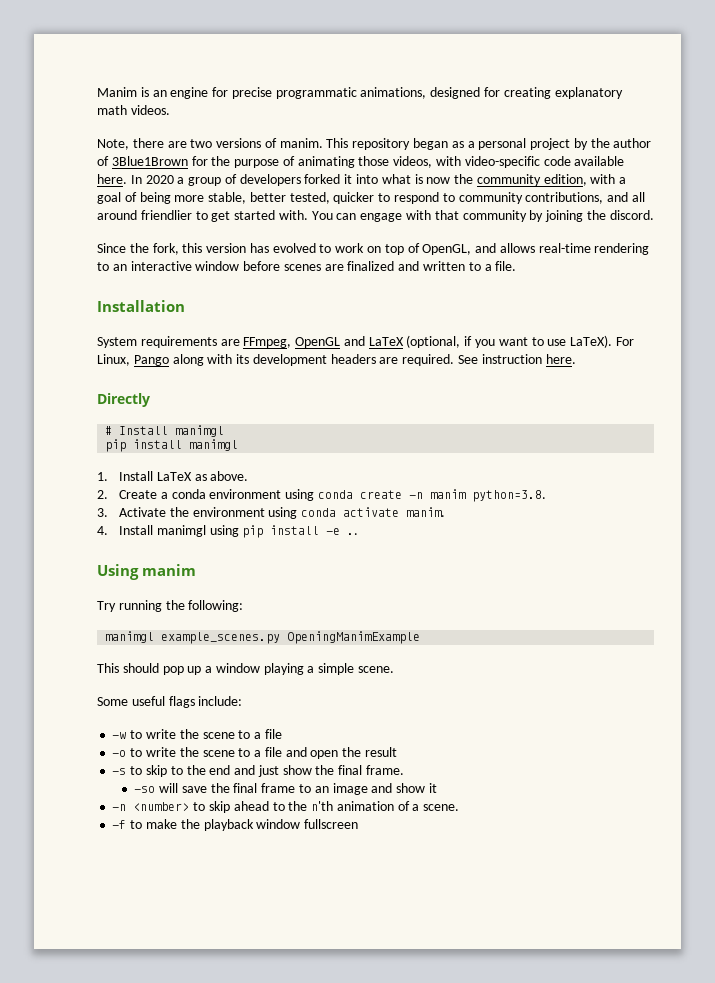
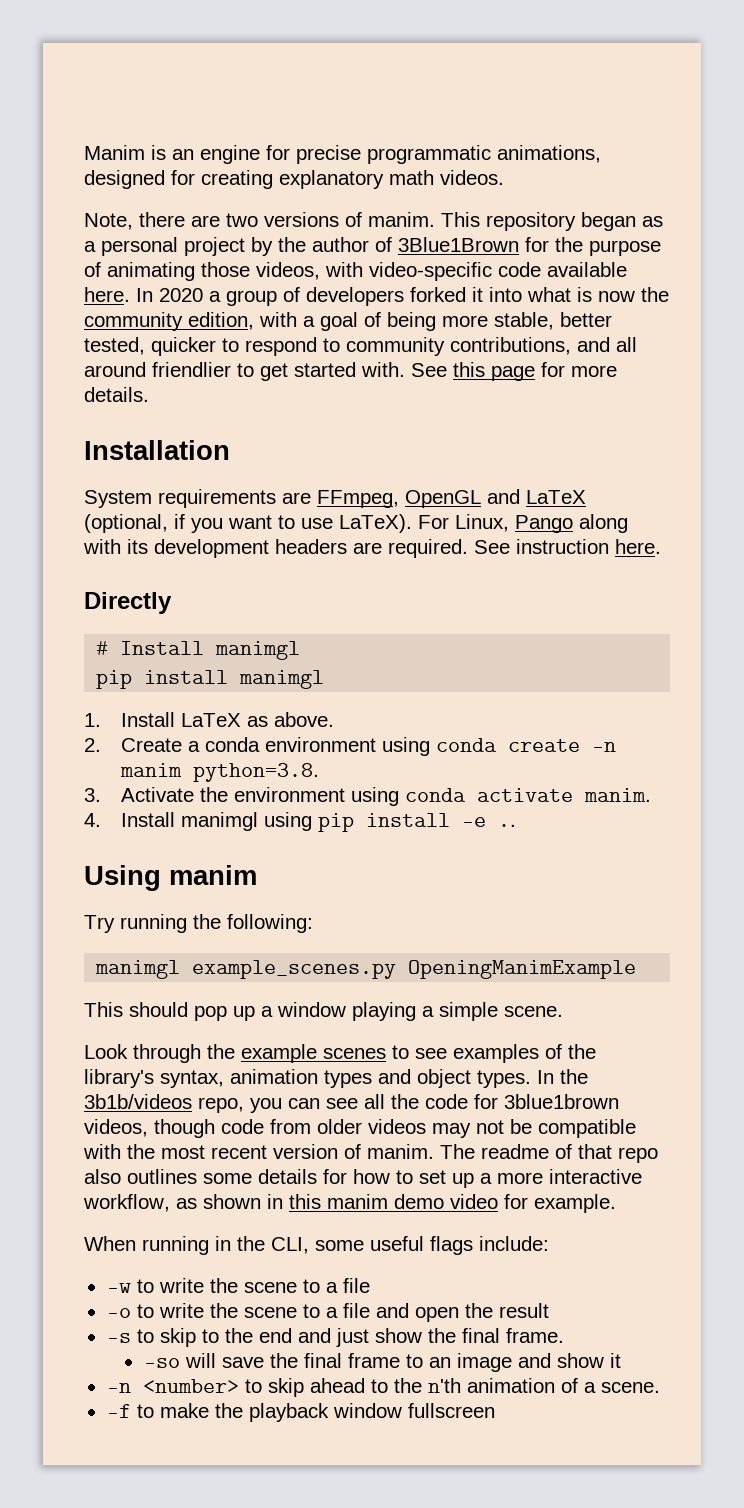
- You can engage with that community by joining the discord.
- Since the fork, this version has evolved to work on top of OpenGL, and allows real-time rendering to an interactive window before scenes are finalized and written to a file.
+ See this page for more details.
- Some useful flags include:
+ Look through the example scenes to see examples of the library's syntax, animation types and object types. In the 3b1b/videos repo, you can see all the code for 3blue1brown videos, though code from older videos may not be compatible with the most recent version of manim. The readme of that repo also outlines some details for how to set up a more interactive workflow, as shown in this manim demo video for example.
+ When running in the CLI, some useful flags include:

